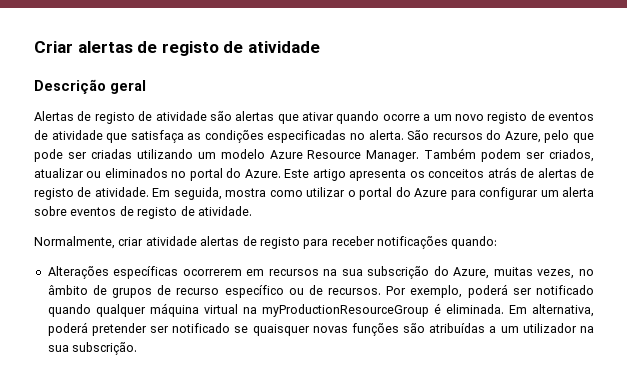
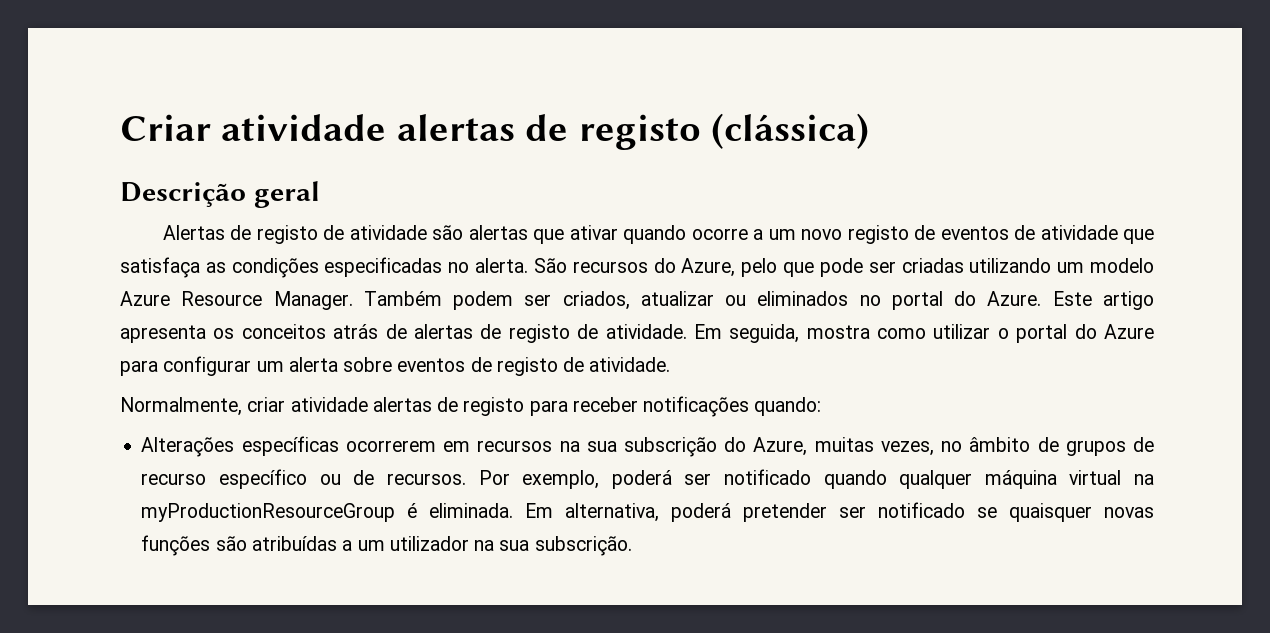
- Criar alertas de registo de atividade
+ Criar atividade alertas de registo (clássica)

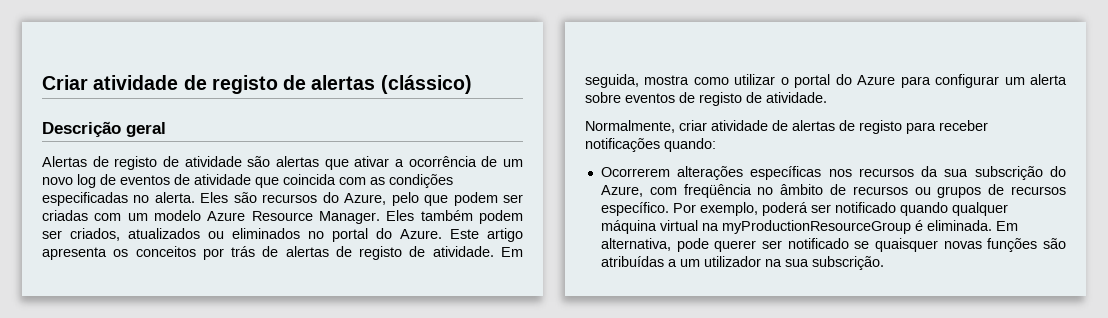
- Criar atividade alertas de registo (clássica)
+ Criar atividade de registo de alertas (clássico)
- Alertas de registo de atividade são alertas que ativar quando ocorre a um novo registo de eventos de atividade que satisfaça as condições especificadas no alerta.
+ Alertas de registo de atividade são alertas que ativar a ocorrência de um novo log de eventos de atividade que coincida com as condições especificadas no alerta.
- São recursos do Azure, pelo que pode ser criadas utilizando um modelo Azure Resource Manager.
+ Eles são recursos do Azure, pelo que podem ser criadas com um modelo Azure Resource Manager.
- Também podem ser criados, atualizar ou eliminados no portal do Azure.
+ Eles também podem ser criados, atualizados ou eliminados no portal do Azure.
- Este artigo apresenta os conceitos atrás de alertas de registo de atividade.
+ Este artigo apresenta os conceitos por trás de alertas de registo de atividade.
- Normalmente, criar atividade alertas de registo para receber notificações quando:
+ Normalmente, criar atividade de alertas de registo para receber notificações quando:
- Alterações específicas ocorrerem em recursos na sua subscrição do Azure, muitas vezes, no âmbito de grupos de recurso específico ou de recursos.
+ Ocorrerem alterações específicas nos recursos da sua subscrição do Azure, com freqüência no âmbito de recursos ou grupos de recursos específico.
- Em alternativa, poderá pretender ser notificado se quaisquer novas funções são atribuídas a um utilizador na sua subscrição.
+ Em alternativa, pode querer ser notificado se quaisquer novas funções são atribuídas a um utilizador na sua subscrição.

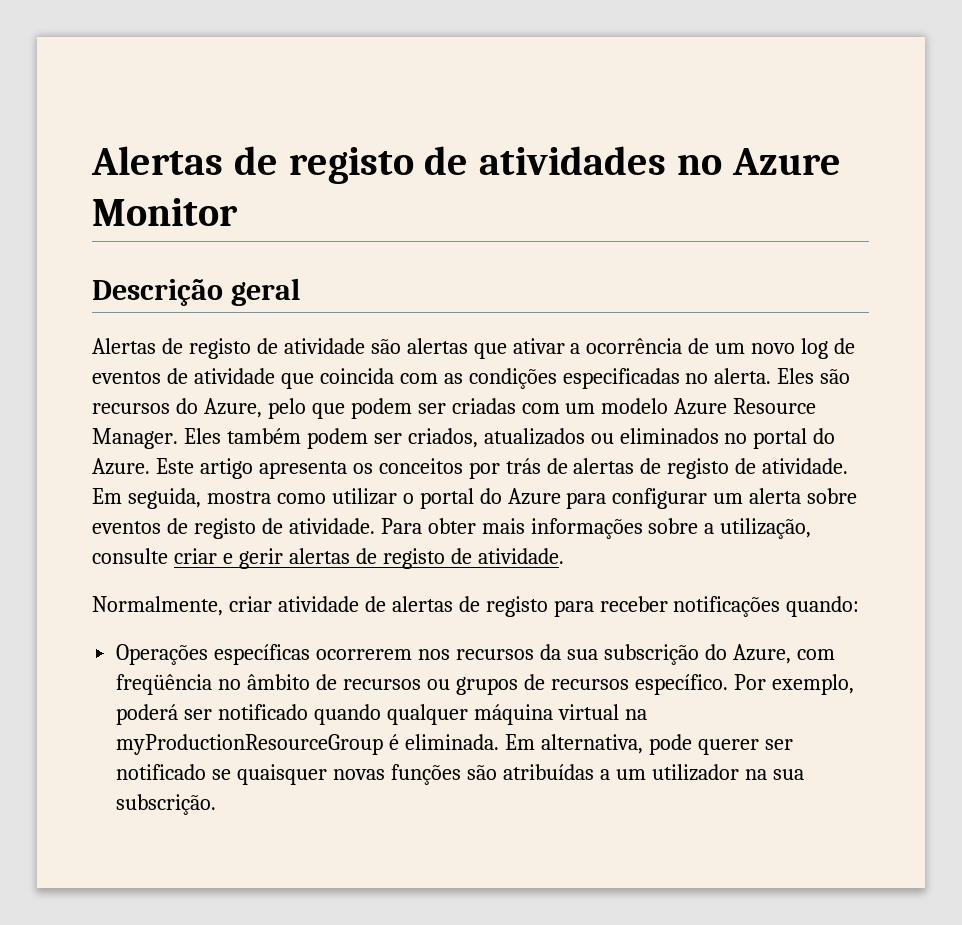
- Criar atividade de registo de alertas (clássico)
+ Alertas de registo de atividades no Azure Monitor
+ Para obter mais informações sobre a utilização, consulte criar e gerir alertas de registo de atividade.
- Ocorrerem alterações específicas nos recursos da sua subscrição do Azure, com freqüência no âmbito de recursos ou grupos de recursos específico.
+ Operações específicas ocorrerem nos recursos da sua subscrição do Azure, com freqüência no âmbito de recursos ou grupos de recursos específico.

